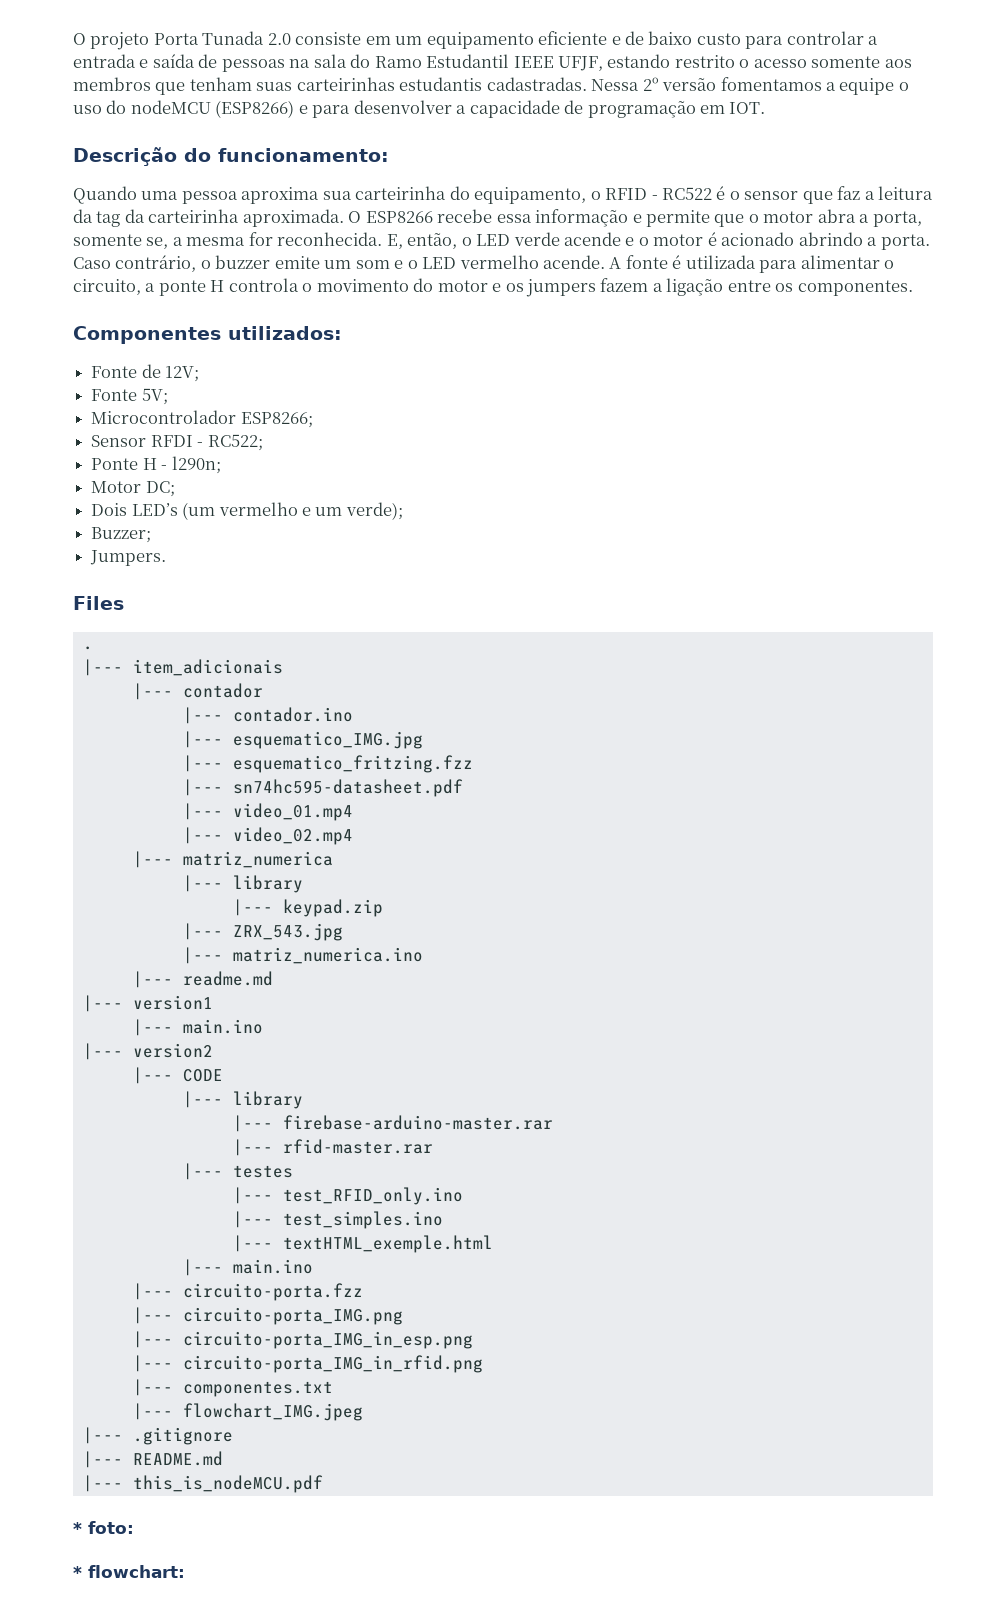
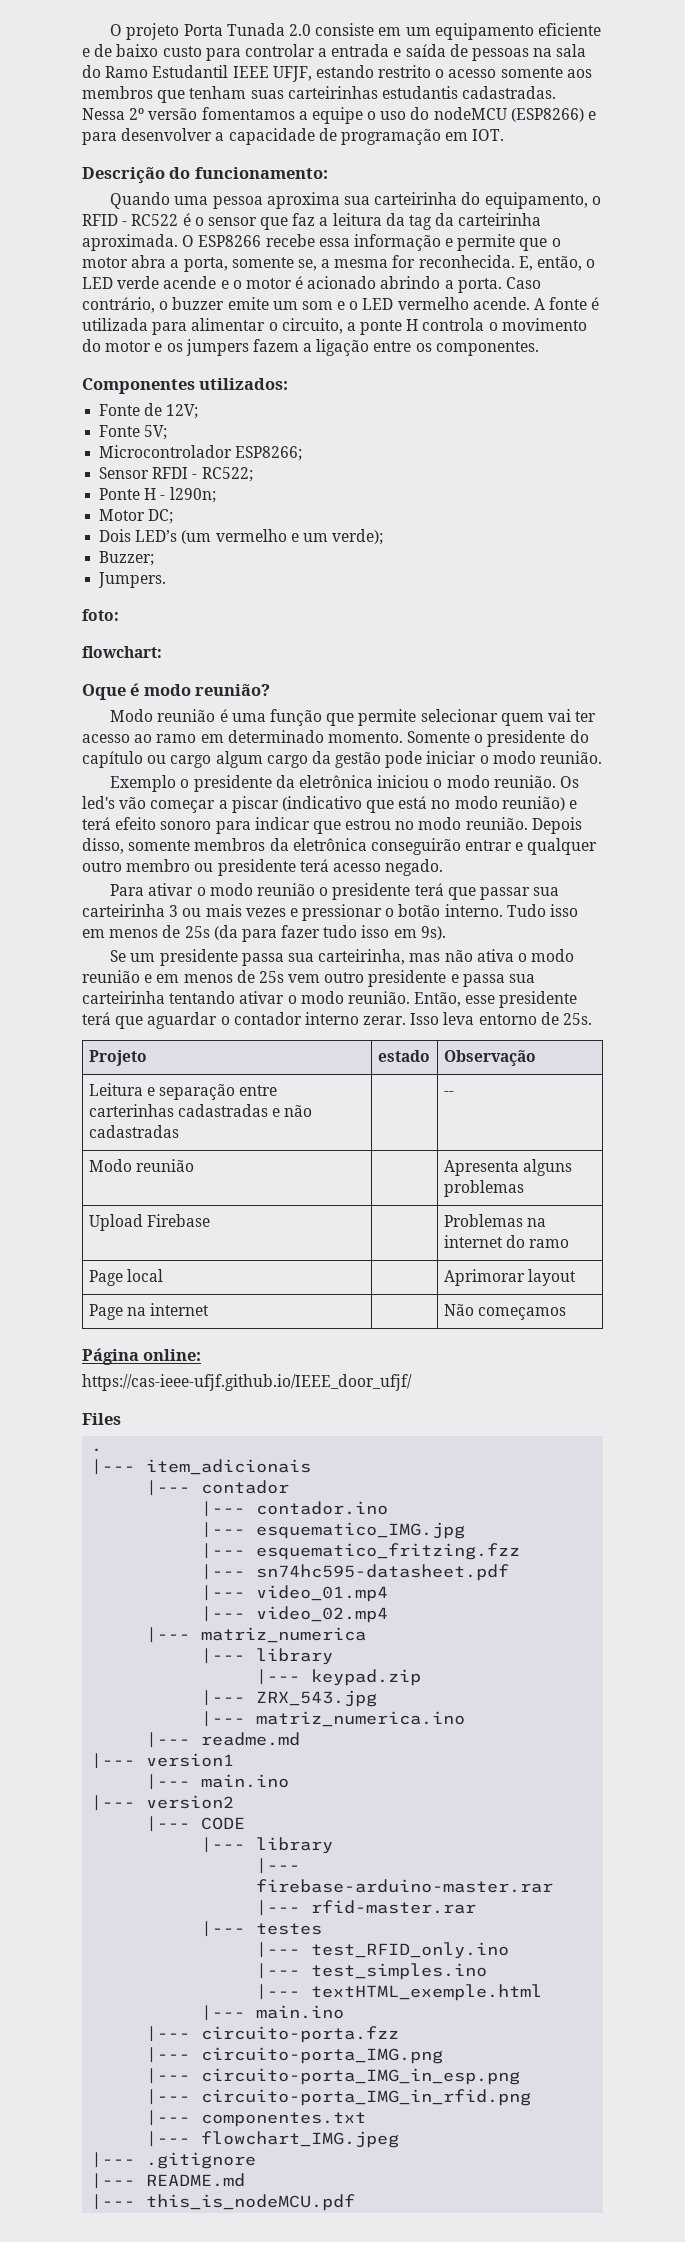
+ foto:
+ flowchart:
+ Oque é modo reunião?
+ Modo reunião é uma função que permite selecionar quem vai ter acesso ao ramo em determinado momento. Somente o presidente do capítulo ou cargo algum cargo da gestão pode iniciar o modo reunião.
+ Exemplo o presidente da eletrônica iniciou o modo reunião. Os led's vão começar a piscar (indicativo que está no modo reunião) e terá efeito sonoro para indicar que estrou no modo reunião. Depois disso, somente membros da eletrônica conseguirão entrar e qualquer outro membro ou presidente terá acesso negado.
+ Para ativar o modo reunião o presidente terá que passar sua carteirinha 3 ou mais vezes e pressionar o botão interno. Tudo isso em menos de 25s (da para fazer tudo isso em 9s).
+ Se um presidente passa sua carteirinha, mas não ativa o modo reunião e em menos de 25s vem outro presidente e passa sua carteirinha tentando ativar o modo reunião. Então, esse presidente terá que aguardar o contador interno zerar. Isso leva entorno de 25s.
+ Projeto | estado | Observação
+ Leitura e separação entre carterinhas cadastradas e não cadastradas | | --
+ Modo reunião | | Apresenta alguns problemas
+ Upload Firebase | | Problemas na internet do ramo
+ Page local | | Aprimorar layout
+ Page na internet | | Não começamos
+ Página online:
+ https://cas-ieee-ufjf.github.io/IEEE_door_ufjf/
- * foto:
- * flowchart:

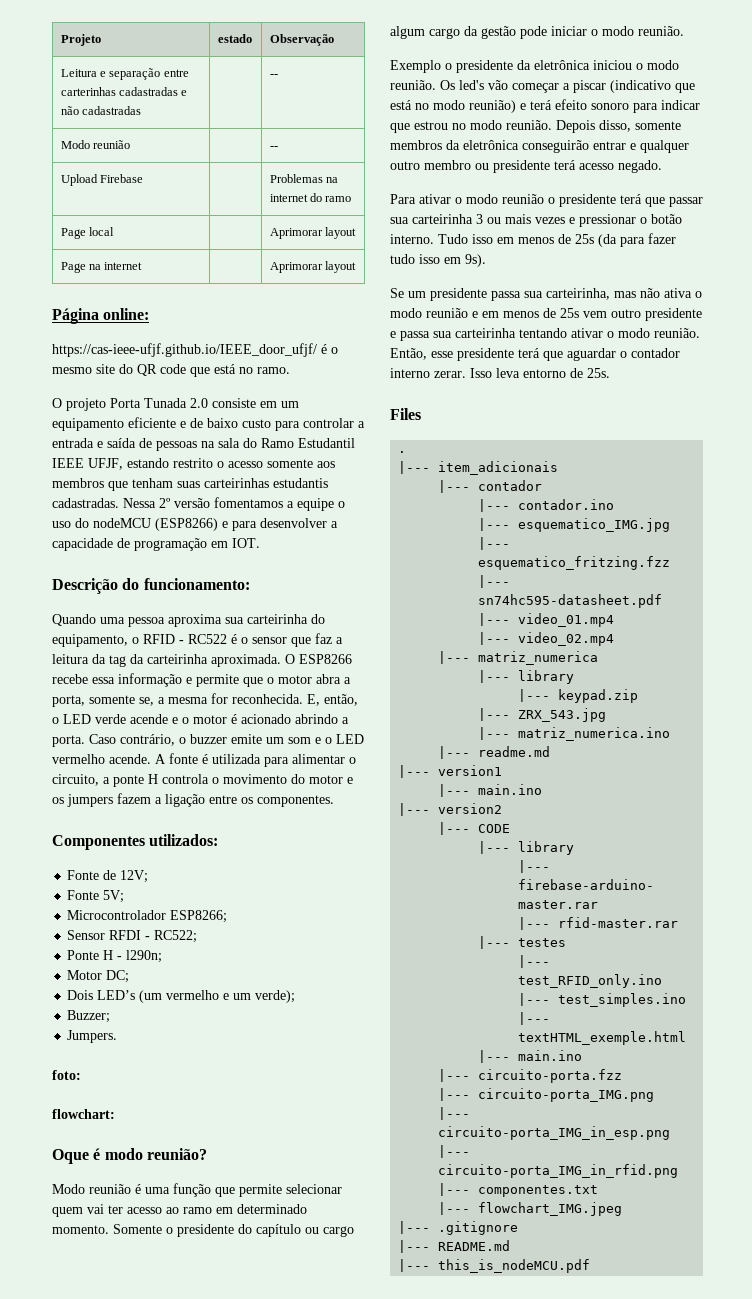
+ Projeto | estado | Observação
+ Leitura e separação entre carterinhas cadastradas e não cadastradas | | --
+ Modo reunião | | --
+ Upload Firebase | | Problemas na internet do ramo
+ Page local | | Aprimorar layout
+ Page na internet | | Aprimorar layout
+ Página online:
+ https://cas-ieee-ufjf.github.io/IEEE_door_ufjf/ é o mesmo site do QR code que está no ramo.
- Projeto | estado | Observação
- Leitura e separação entre carterinhas cadastradas e não cadastradas | | --
- Modo reunião | | Apresenta alguns problemas
- Upload Firebase | | Problemas na internet do ramo
- Page local | | Aprimorar layout
- Page na internet | | Não começamos
- Página online:
- https://cas-ieee-ufjf.github.io/IEEE_door_ufjf/

